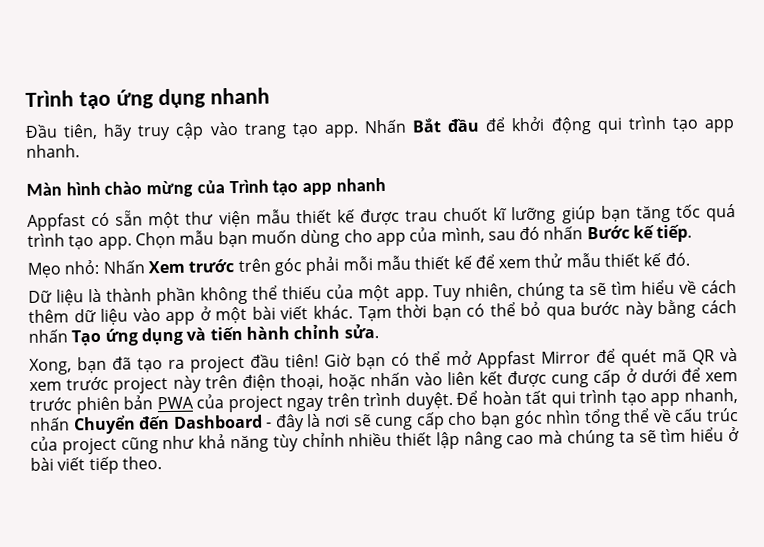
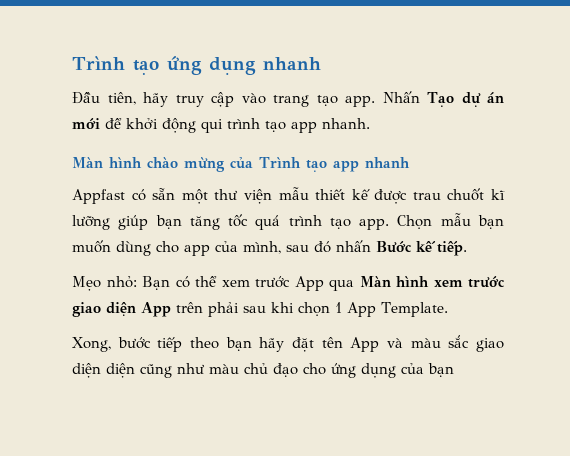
- Nhấn Bắt đầu để khởi động qui trình tạo app nhanh.
+ Nhấn Tạo dự án mới để khởi động qui trình tạo app nhanh.
- Mẹo nhỏ: Nhấn Xem trước trên góc phải mỗi mẫu thiết kế để xem thử mẫu thiết kế đó.
- Dữ liệu là thành phần không thể thiếu của một app. Tuy nhiên, chúng ta sẽ tìm hiểu về cách thêm dữ liệu vào app ở một bài viết khác. Tạm thời bạn có thể bỏ qua bước này bằng cách nhấn Tạo ứng dụng và tiến hành chỉnh sửa.
- Xong, bạn đã tạo ra project đầu tiên! Giờ bạn có thể mở Appfast Mirror để quét mã QR và xem trước project này trên điện thoại, hoặc nhấn vào liên kết được cung cấp ở dưới để xem trước phiên bản PWA của project ngay trên trình duyệt. Để hoàn tất qui trình tạo app nhanh, nhấn Chuyển đến Dashboard - đây là nơi sẽ cung cấp cho bạn góc nhìn tổng thể về cấu trúc của project cũng như khả năng tùy chỉnh nhiều thiết lập nâng cao mà chúng ta sẽ tìm hiểu ở bài viết tiếp theo.
+ Mẹo nhỏ: Bạn có thể xem trước App qua Màn hình xem trước giao diện App trên phải sau khi chọn 1 App Template.
+ Xong, bước tiếp theo bạn hãy đặt tên App và màu sắc giao diện diện cũng như màu chủ đạo cho ứng dụng của bạn

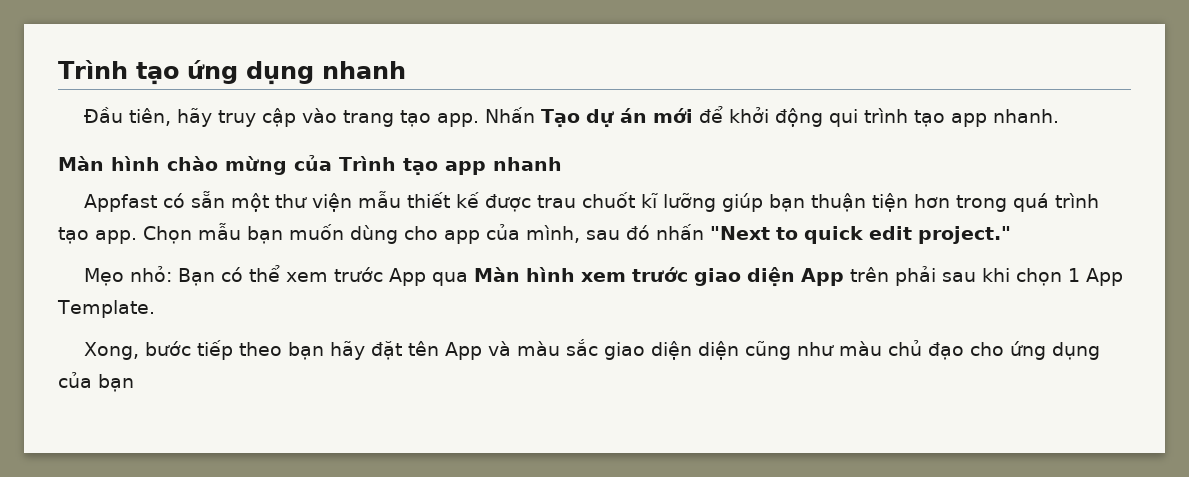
- Appfast có sẵn một thư viện mẫu thiết kế được trau chuốt kĩ lưỡng giúp bạn tăng tốc quá trình tạo app.
+ Appfast có sẵn một thư viện mẫu thiết kế được trau chuốt kĩ lưỡng giúp bạn thuận tiện hơn trong quá trình tạo app.
- Chọn mẫu bạn muốn dùng cho app của mình, sau đó nhấn Bước kế tiếp.
+ Chọn mẫu bạn muốn dùng cho app của mình, sau đó nhấn "Next to quick edit project."

